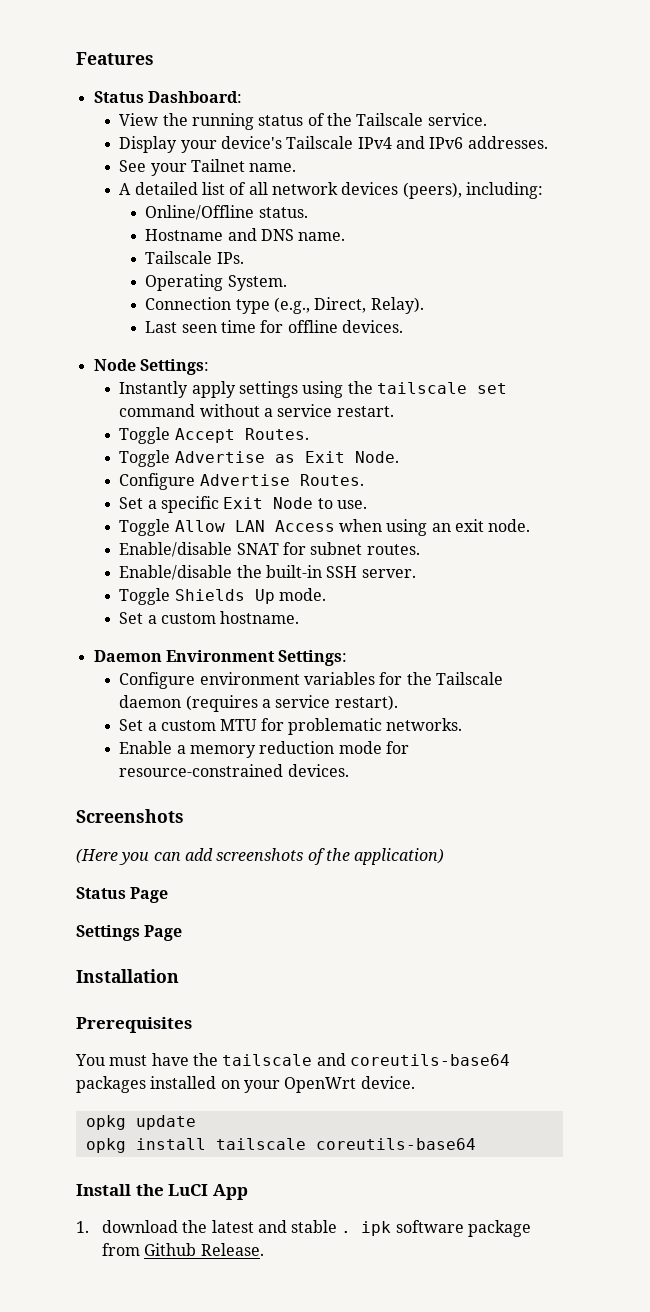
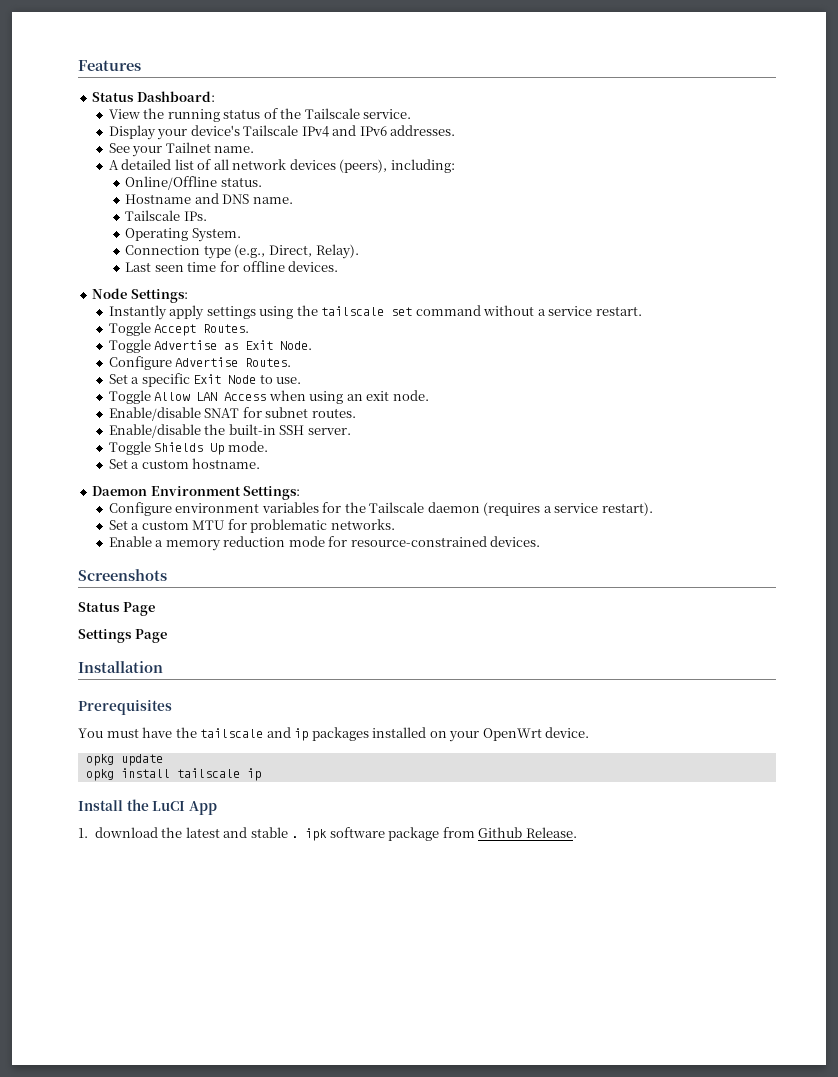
- (Here you can add screenshots of the application)
- You must have the tailscale and coreutils-base64 packages installed on your OpenWrt device.
+ You must have the tailscale and ip packages installed on your OpenWrt device.
- opkg install tailscale coreutils-base64
+ opkg install tailscale ip

